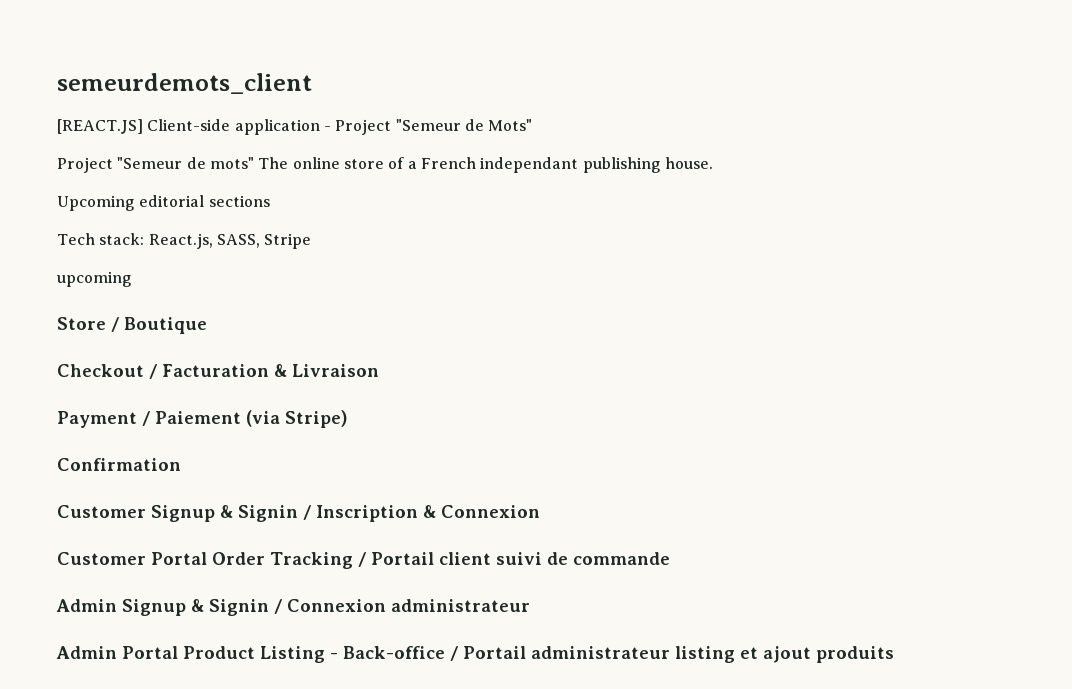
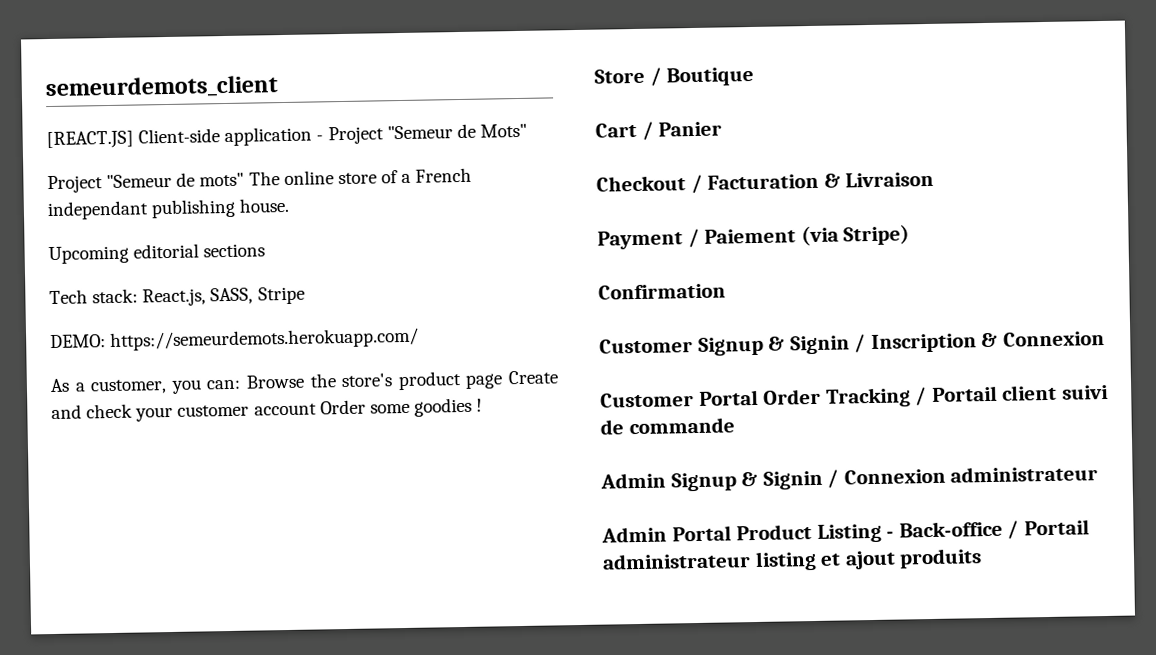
- upcoming
+ DEMO: https://semeurdemots.herokuapp.com/
+ As a customer, you can: Browse the store's product page Create and check your customer account Order some goodies !
+ Cart / Panier

